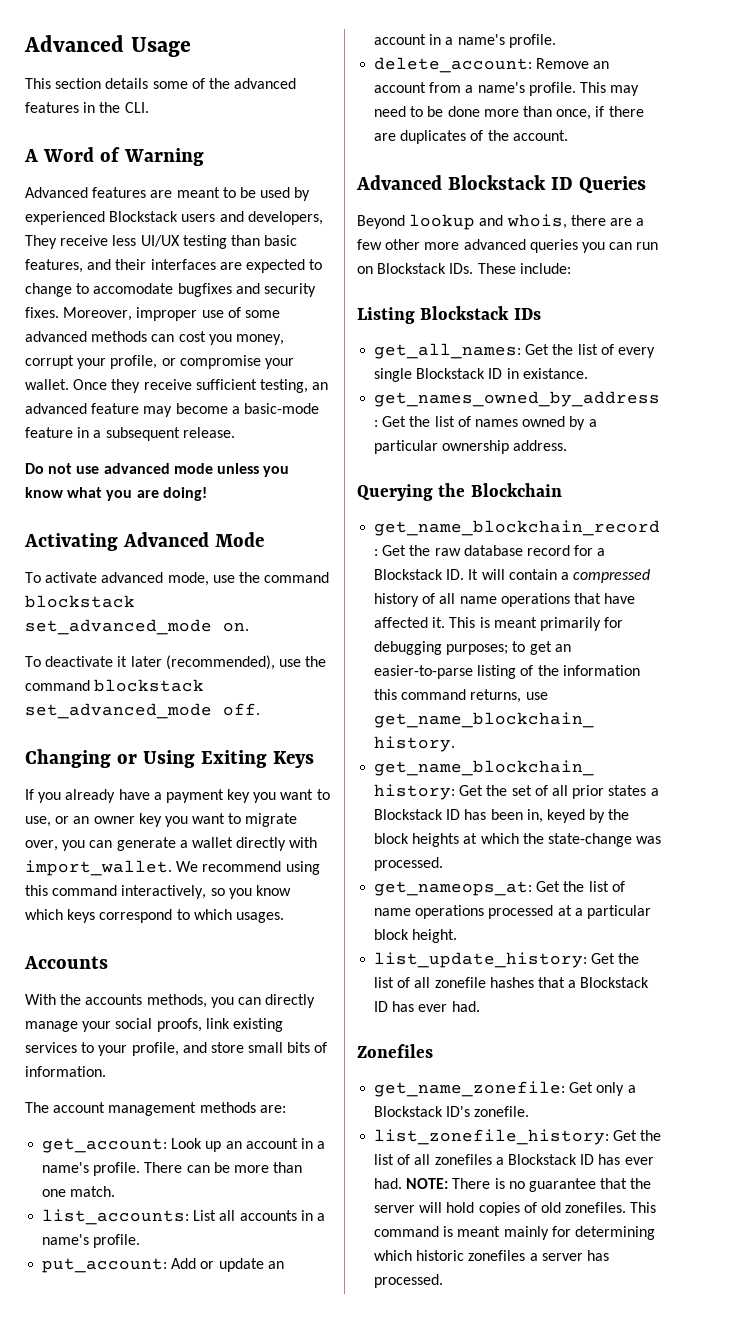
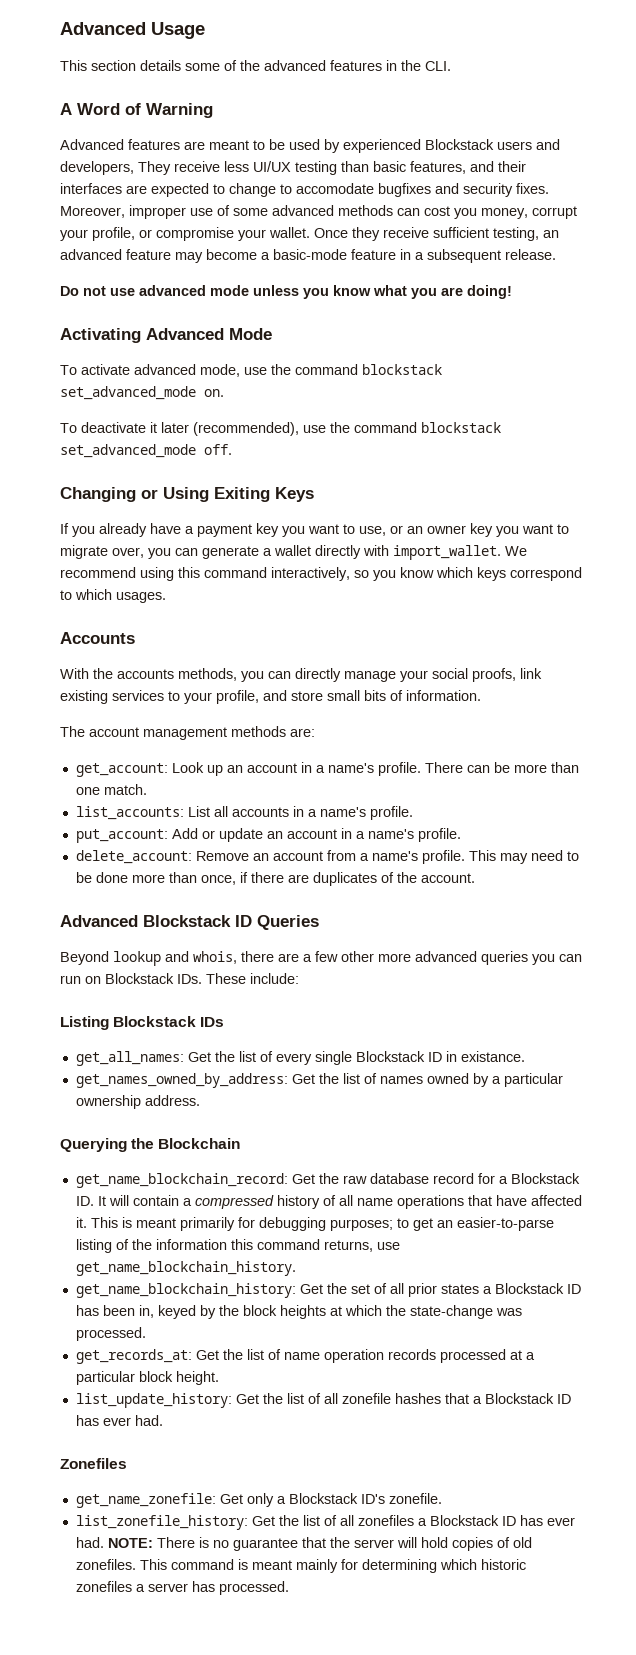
- get_nameops_at: Get the list of name operations processed at a particular block height.
+ get_records_at: Get the list of name operation records processed at a particular block height.

